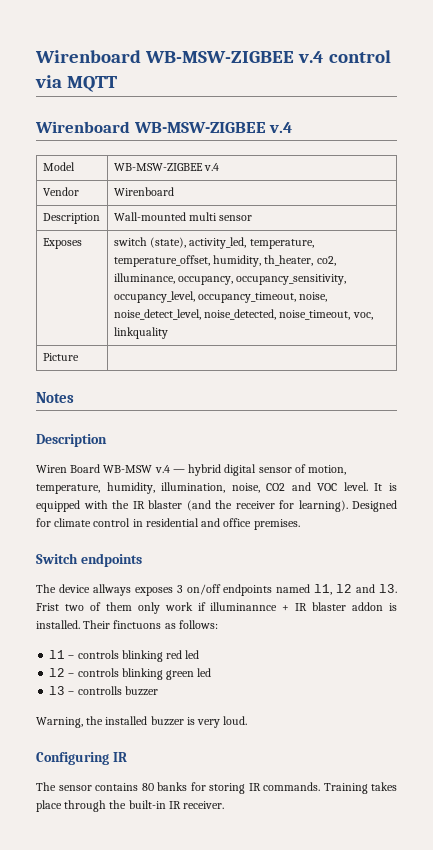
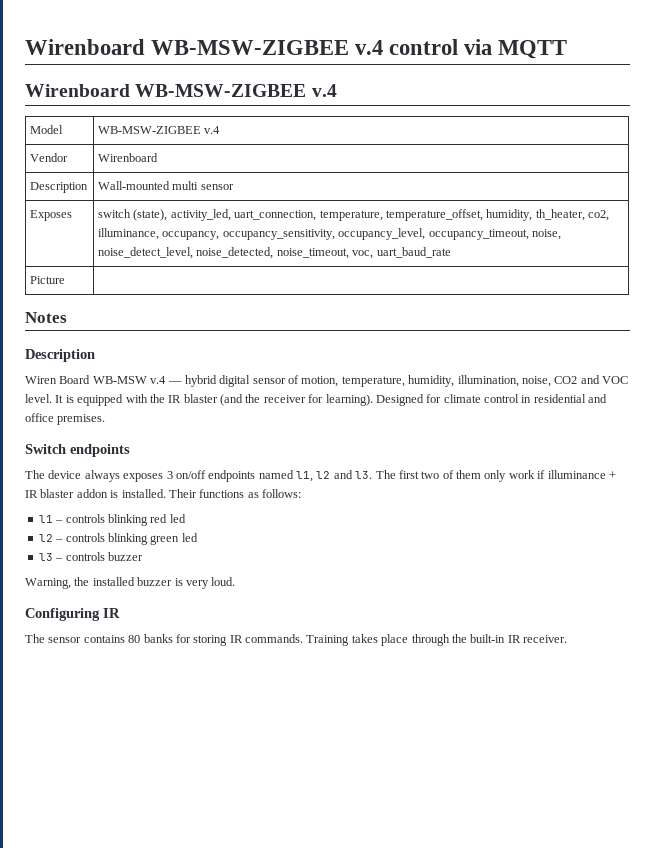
- Exposes | switch (state), activity_led, temperature, temperature_offset, humidity, th_heater, co2, illuminance, occupancy, occupancy_sensitivity, occupancy_level, occupancy_timeout, noise, noise_detect_level, noise_detected, noise_timeout, voc, linkquality
+ Exposes | switch (state), activity_led, uart_connection, temperature, temperature_offset, humidity, th_heater, co2, illuminance, occupancy, occupancy_sensitivity, occupancy_level, occupancy_timeout, noise, noise_detect_level, noise_detected, noise_timeout, voc, uart_baud_rate
- The device allways exposes 3 on/off endpoints named l1, l2 and l3.
+ The device always exposes 3 on/off endpoints named l1, l2 and l3.
- Frist two of them only work if illuminannce + IR blaster addon is installed.
+ The first two of them only work if illuminance + IR blaster addon is installed.
- Their finctuons as follows:
+ Their functions as follows:
- l3 – controlls buzzer
+ l3 – controls buzzer

